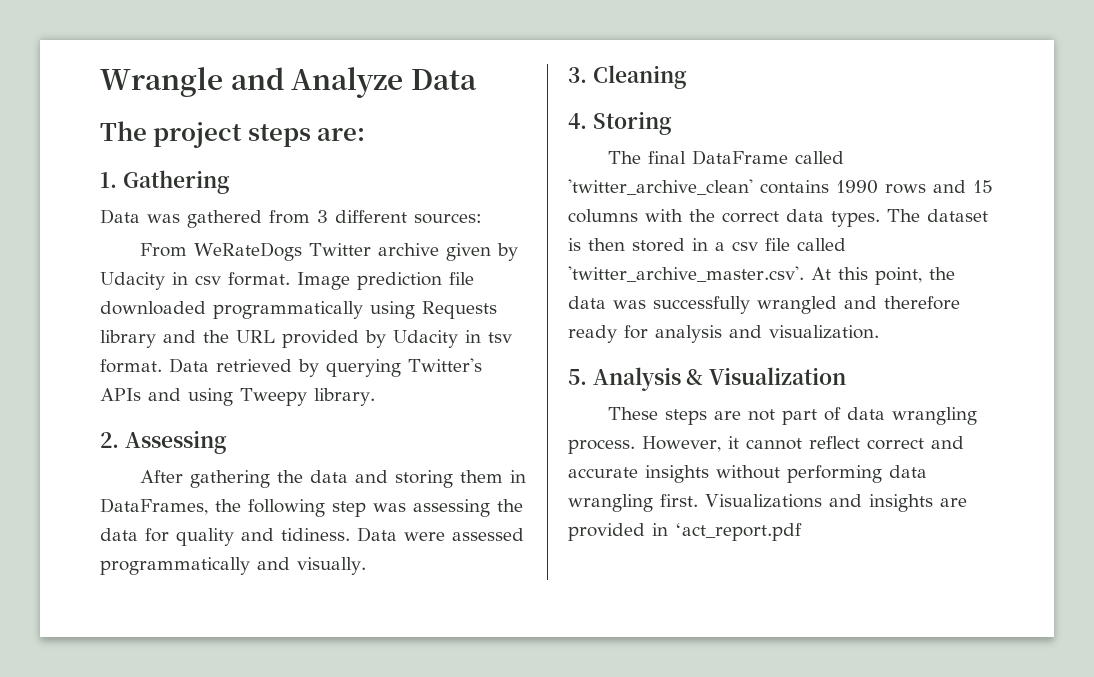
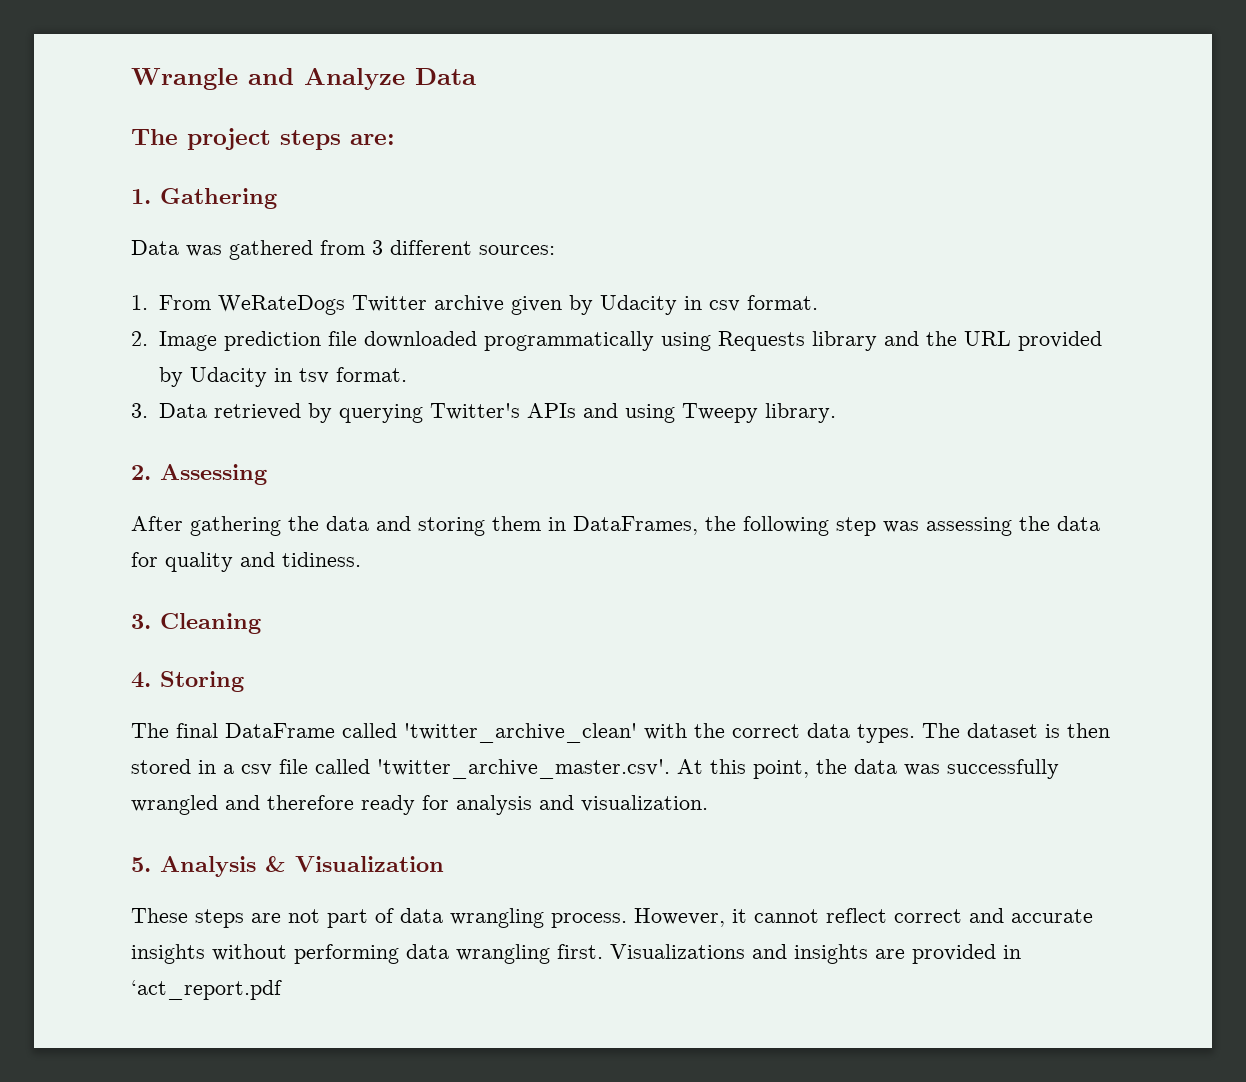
- From WeRateDogs Twitter archive given by Udacity in csv format. Image prediction file downloaded programmatically using Requests library and the URL provided by Udacity in tsv format. Data retrieved by querying Twitter's APIs and using Tweepy library.
+ 1. From WeRateDogs Twitter archive given by Udacity in csv format.
+ 2. Image prediction file downloaded programmatically using Requests library and the URL provided by Udacity in tsv format.
+ 3. Data retrieved by querying Twitter's APIs and using Tweepy library.
- Data were assessed programmatically and visually.
- The final DataFrame called 'twitter_archive_clean' contains 1990 rows and 15 columns with the correct data types.
+ The final DataFrame called 'twitter_archive_clean' with the correct data types.

